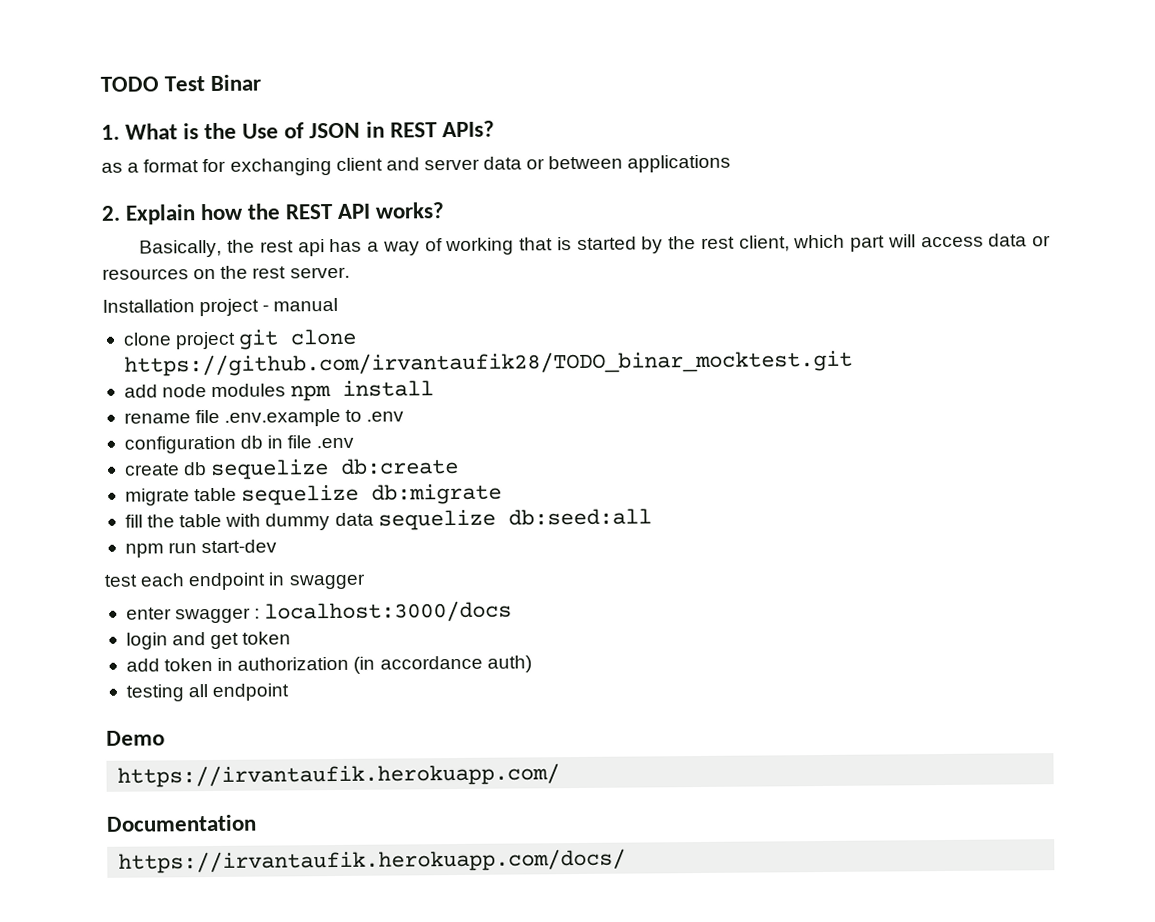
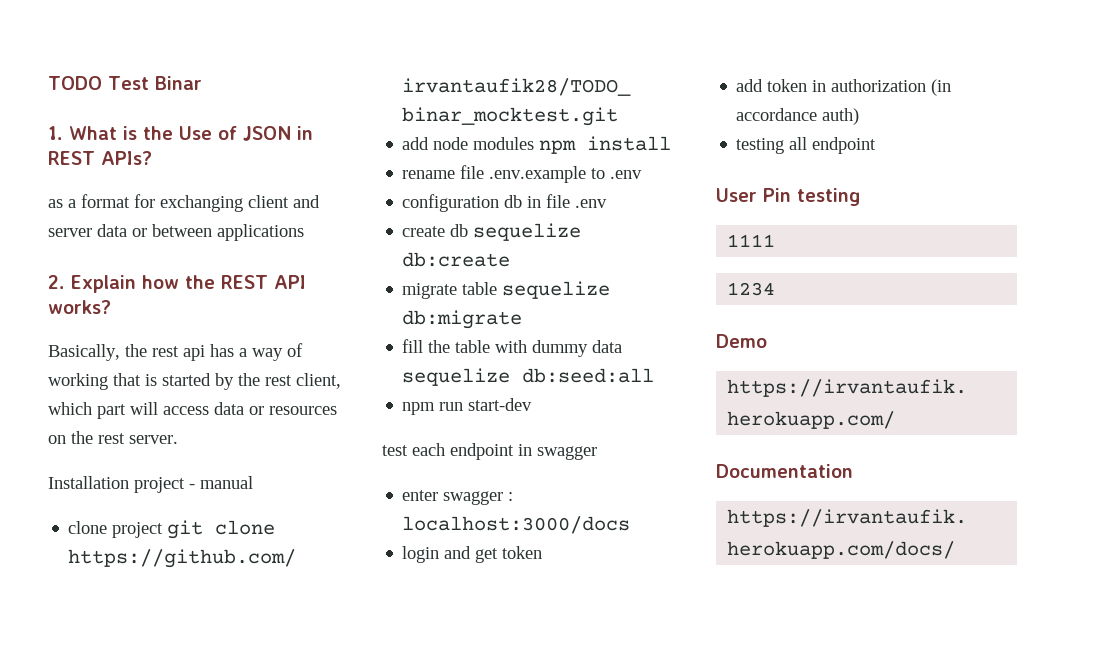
+ User Pin testing
+ 1111
+ 1234

